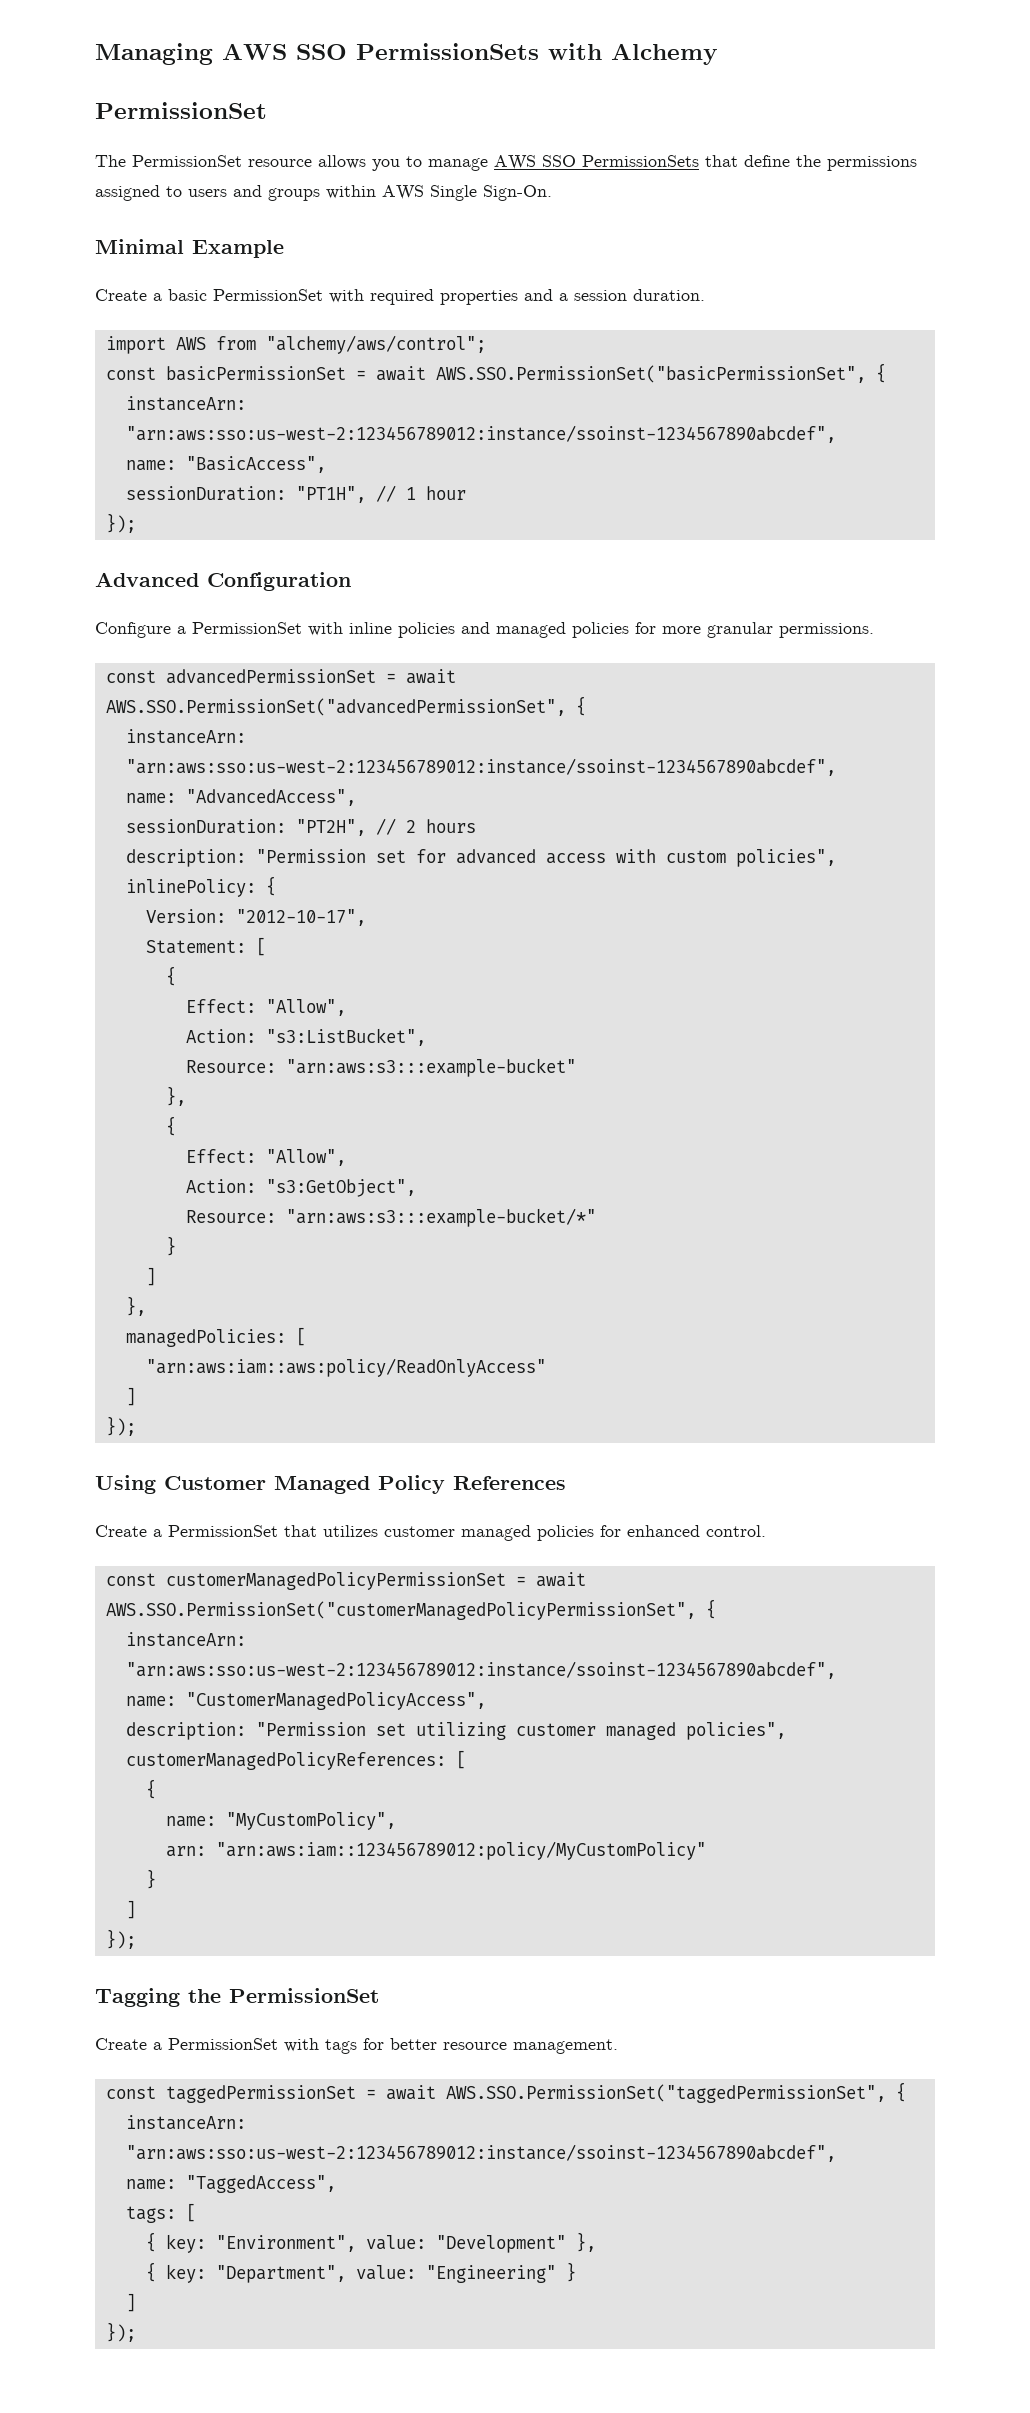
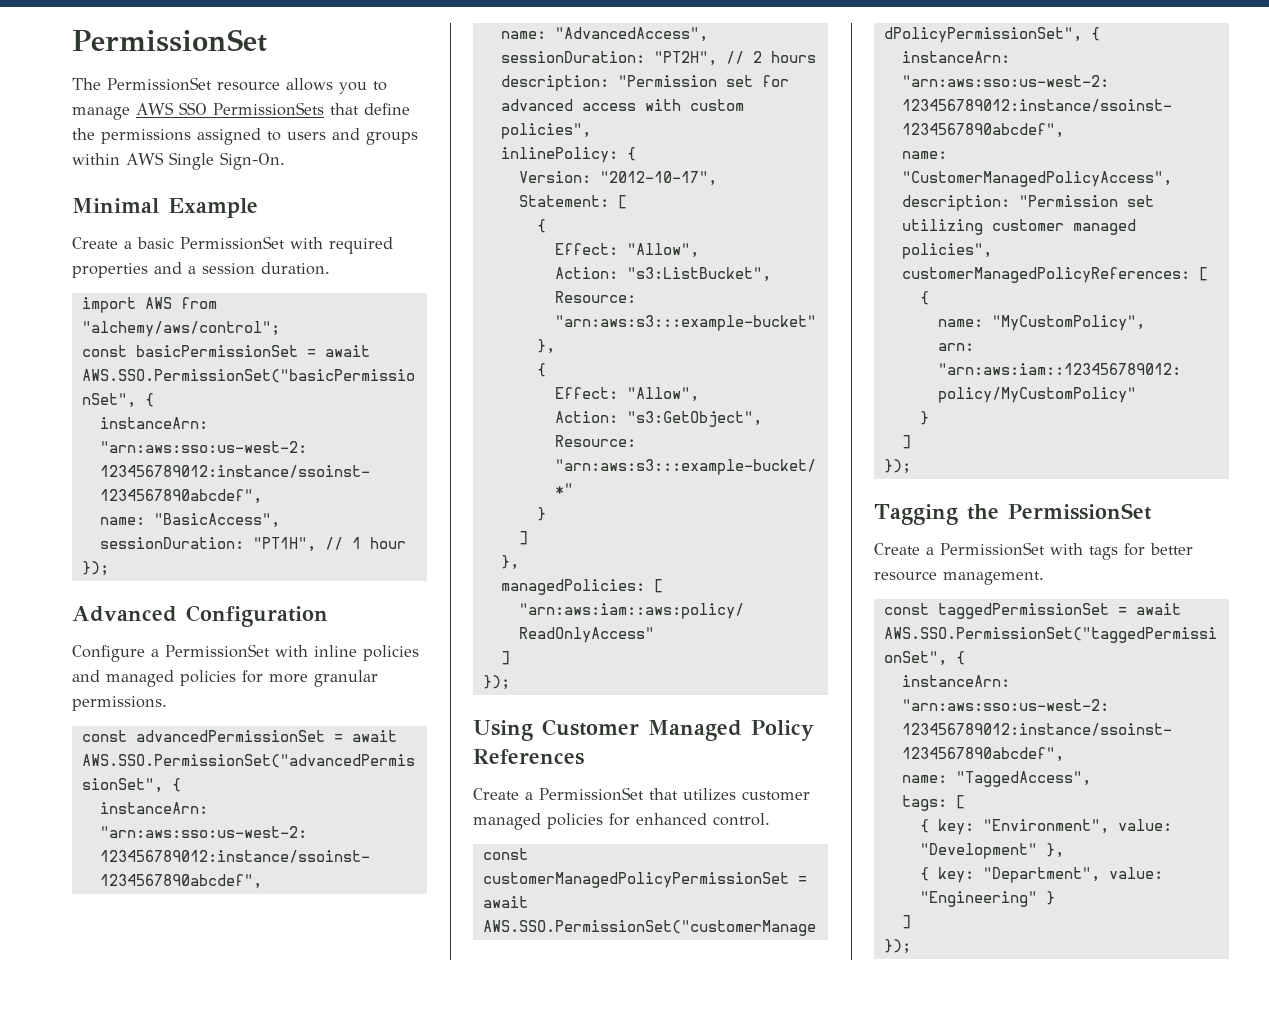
- Managing AWS SSO PermissionSets with Alchemy

